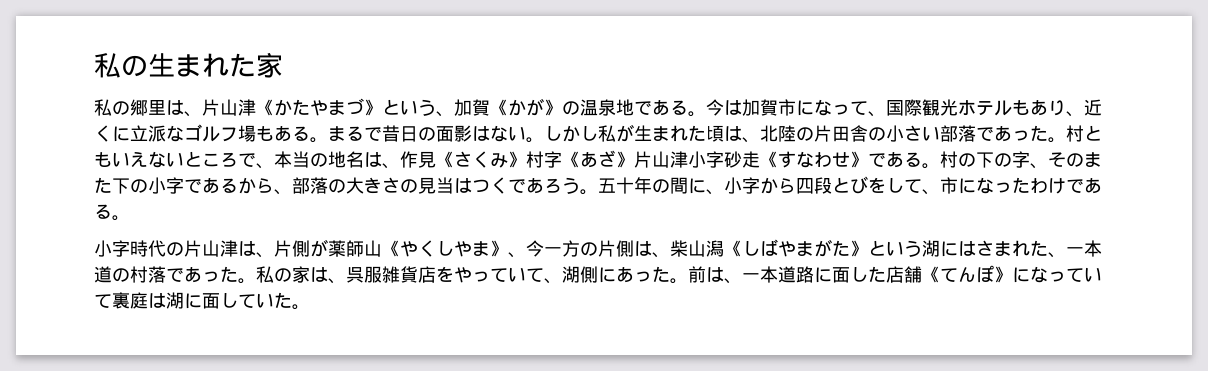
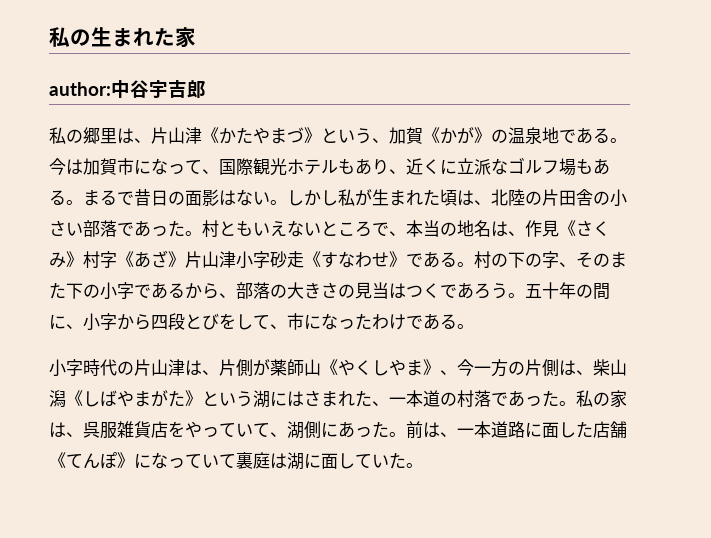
+ author:中谷宇吉郎

